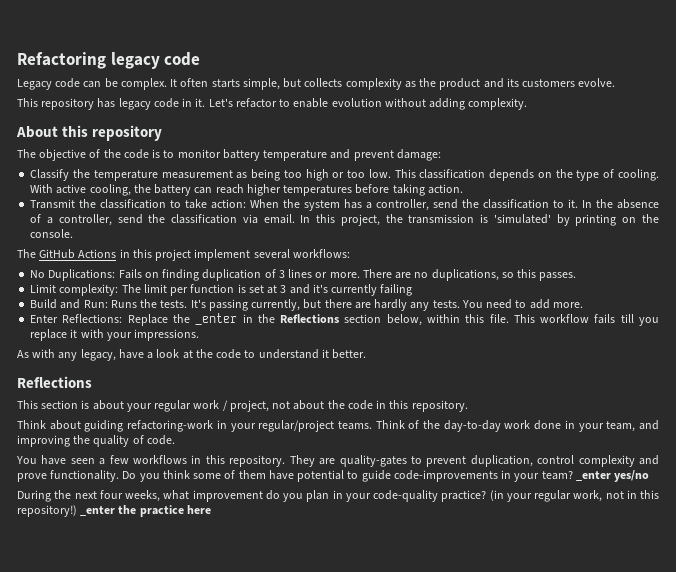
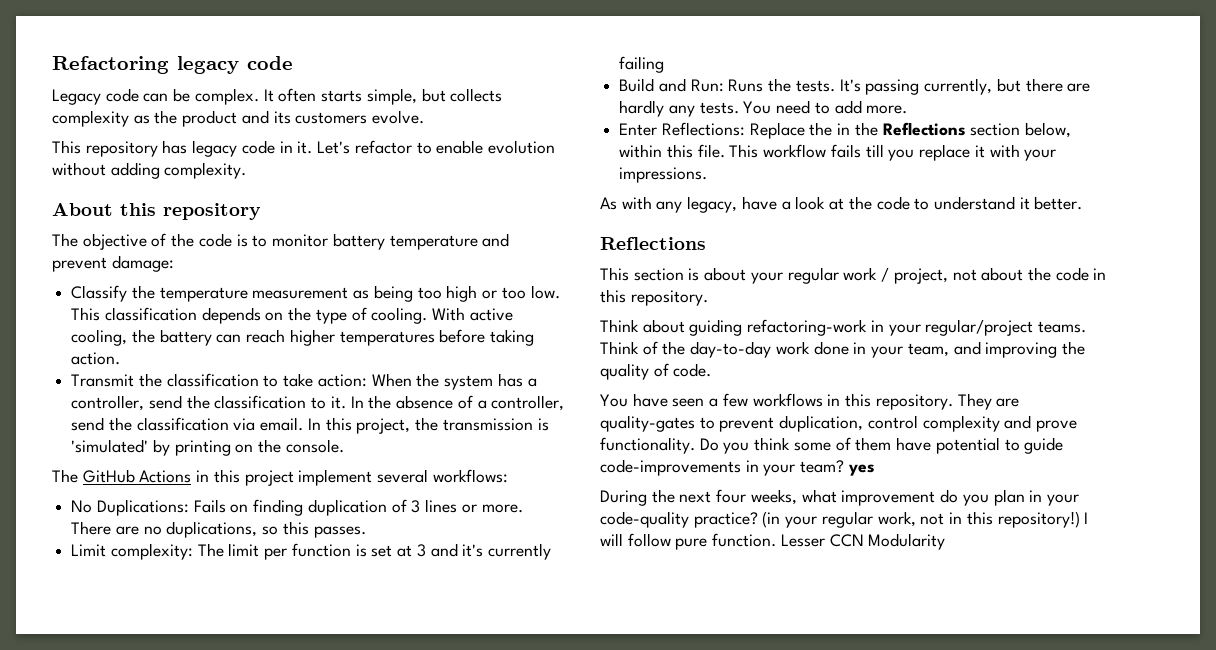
- Enter Reflections: Replace the _enter in the Reflections section below, within this file.
+ Enter Reflections: Replace the in the Reflections section below, within this file.
- Do you think some of them have potential to guide code-improvements in your team? _enter yes/no
+ Do you think some of them have potential to guide code-improvements in your team? yes
- _enter the practice here
+ I will follow pure function. Lesser CCN Modularity

